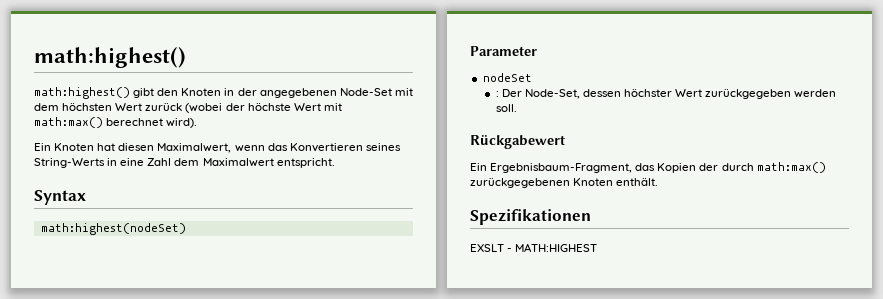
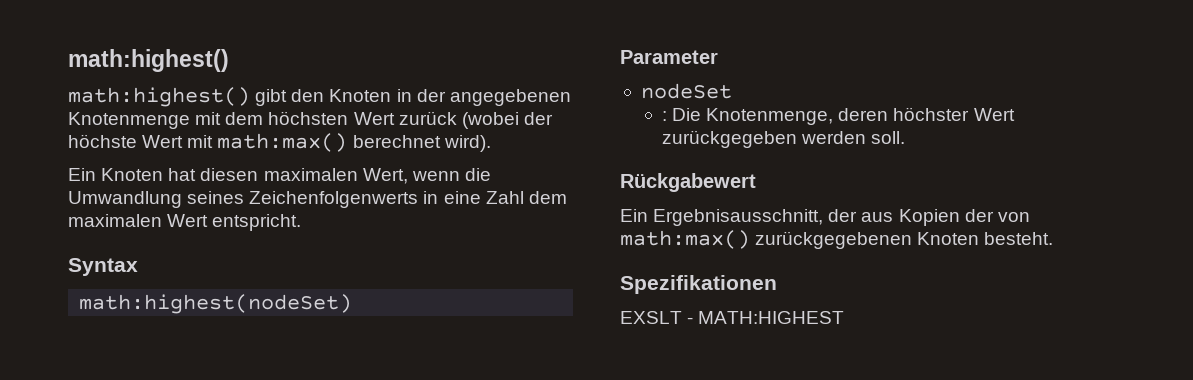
- math:highest() gibt den Knoten in der angegebenen Node-Set mit dem höchsten Wert zurück (wobei der höchste Wert mit math:max() berechnet wird).
+ math:highest() gibt den Knoten in der angegebenen Knotenmenge mit dem höchsten Wert zurück (wobei der höchste Wert mit math:max() berechnet wird).
- Ein Knoten hat diesen Maximalwert, wenn das Konvertieren seines String-Werts in eine Zahl dem Maximalwert entspricht.
+ Ein Knoten hat diesen maximalen Wert, wenn die Umwandlung seines Zeichenfolgenwerts in eine Zahl dem maximalen Wert entspricht.
- : Der Node-Set, dessen höchster Wert zurückgegeben werden soll.
+ : Die Knotenmenge, deren höchster Wert zurückgegeben werden soll.
- Ein Ergebnisbaum-Fragment, das Kopien der durch math:max() zurückgegebenen Knoten enthält.
+ Ein Ergebnisausschnitt, der aus Kopien der von math:max() zurückgegebenen Knoten besteht.

